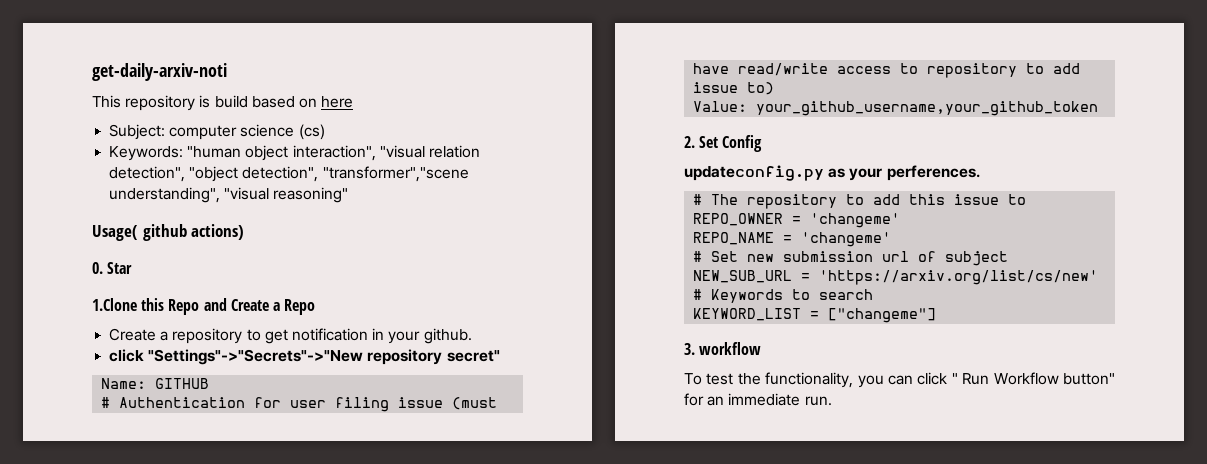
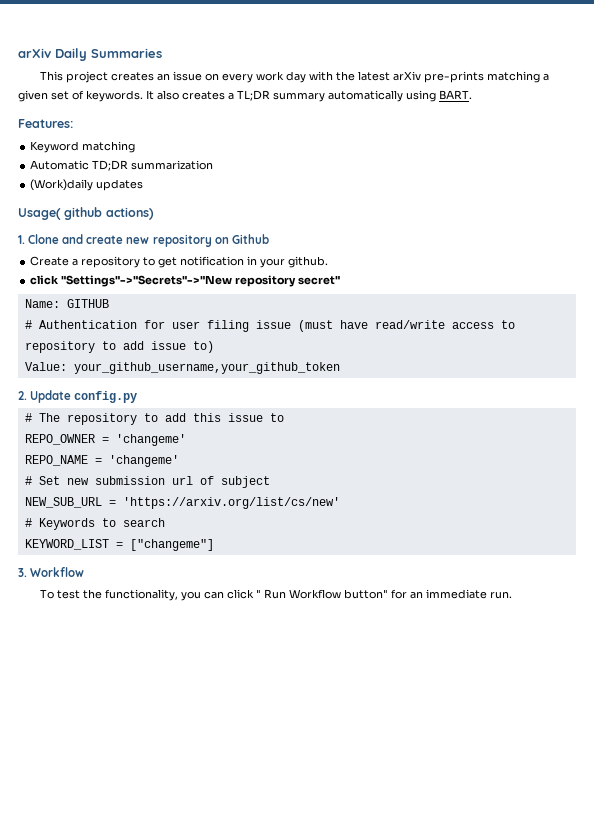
- get-daily-arxiv-noti
- This repository is build based on here
- Subject: computer science (cs)
- Keywords: "human object interaction", "visual relation detection", "object detection", "transformer","scene understanding", "visual reasoning"
+ arXiv Daily Summaries
+ This project creates an issue on every work day with the latest arXiv pre-prints matching a given set of keywords. It also creates a TL;DR summary automatically using BART.
+ Features:
+ Keyword matching
+ Automatic TD;DR summarization
+ (Work)daily updates
  Usage( github actions)
- 0. Star
- 1.Clone this Repo and Create a Repo
+ 1. Clone and create new repository on Github
- 2. Set Config
- updateconfig.py as your perferences.
+ 2. Update config.py
- 3. workflow
+ 3. Workflow

